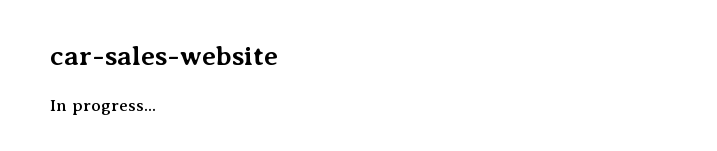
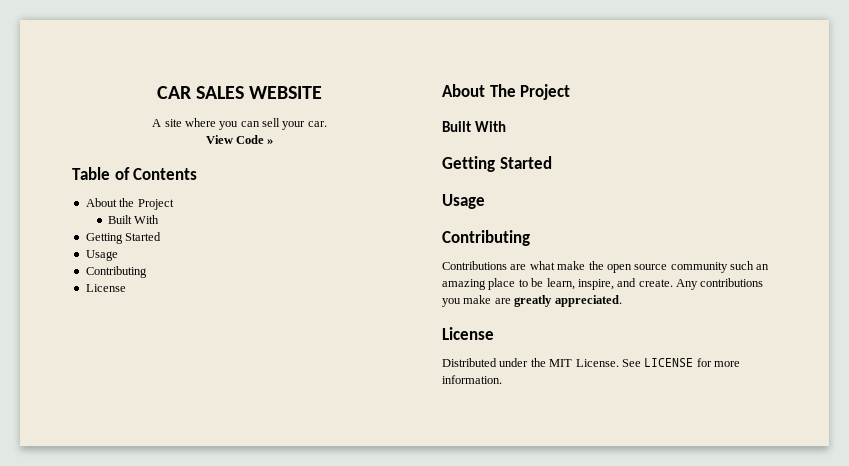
- car-sales-website
- In progress...
+ CAR SALES WEBSITE
+ A site where you can sell your car.
+ View Code »
+ Table of Contents
+ About the Project
+ Built With
+ Getting Started
+ Usage
+ Contributing
+ License
+ About The Project
+ Built With
+ Getting Started
+ Usage
+ Contributing
+ Contributions are what make the open source community such an amazing place to be learn, inspire, and create. Any contributions you make are greatly appreciated.
+ License
+ Distributed under the MIT License. See LICENSE for more information.

